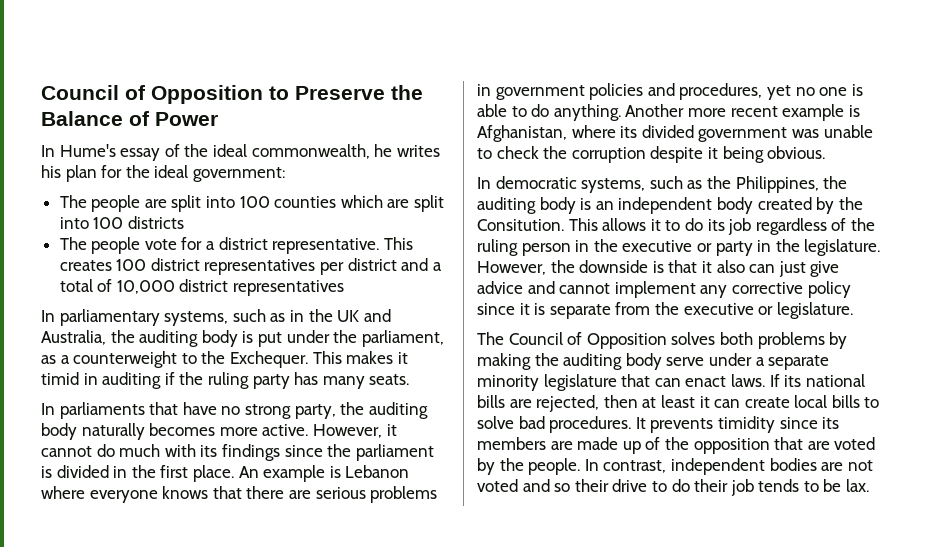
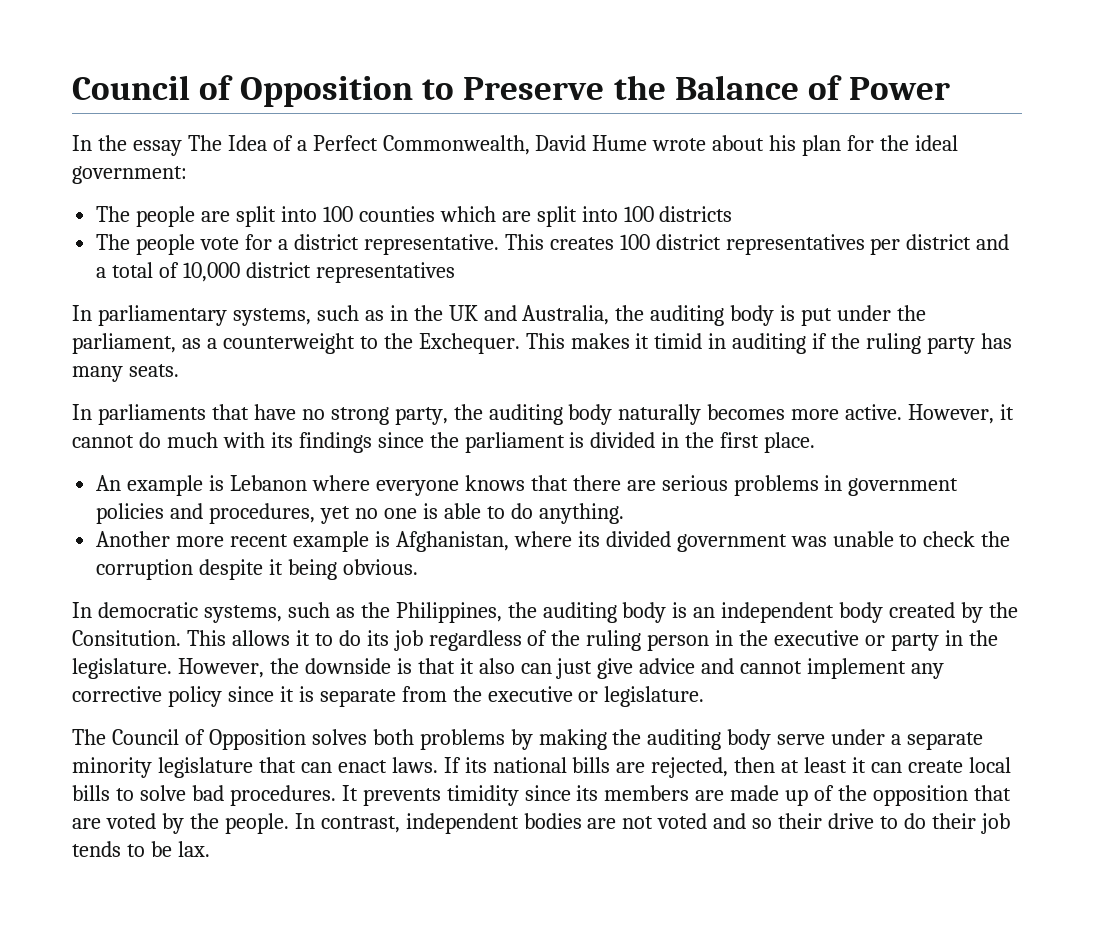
- In Hume's essay of the ideal commonwealth, he writes his plan for the ideal government:
+ In the essay The Idea of a Perfect Commonwealth, David Hume wrote about his plan for the ideal government:
- However, it cannot do much with its findings since the parliament is divided in the first place. An example is Lebanon where everyone knows that there are serious problems in government policies and procedures, yet no one is able to do anything. Another more recent example is Afghanistan, where its divided government was unable to check the corruption despite it being obvious.
+ However, it cannot do much with its findings since the parliament is divided in the first place.
+ An example is Lebanon where everyone knows that there are serious problems in government policies and procedures, yet no one is able to do anything.
+ Another more recent example is Afghanistan, where its divided government was unable to check the corruption despite it being obvious.

